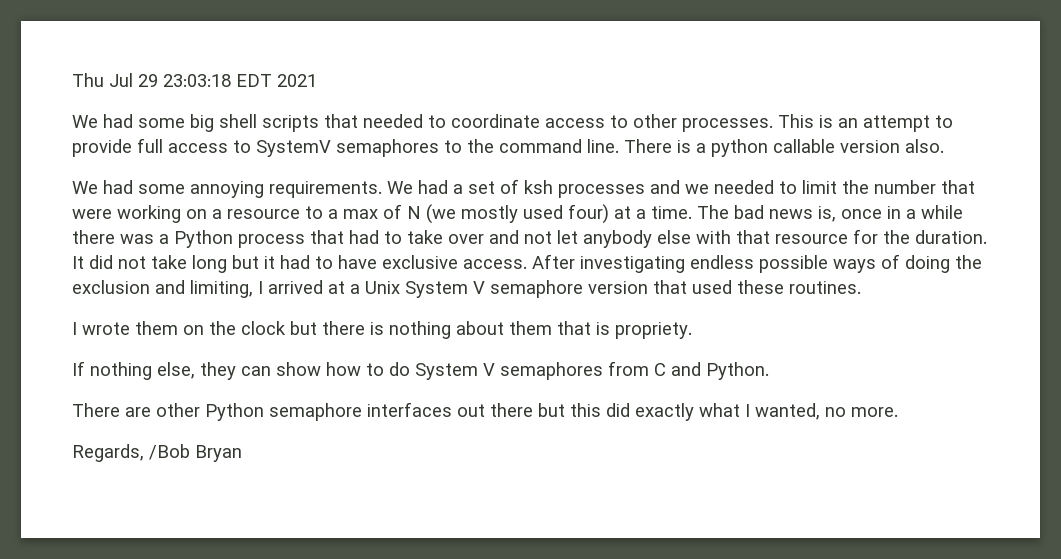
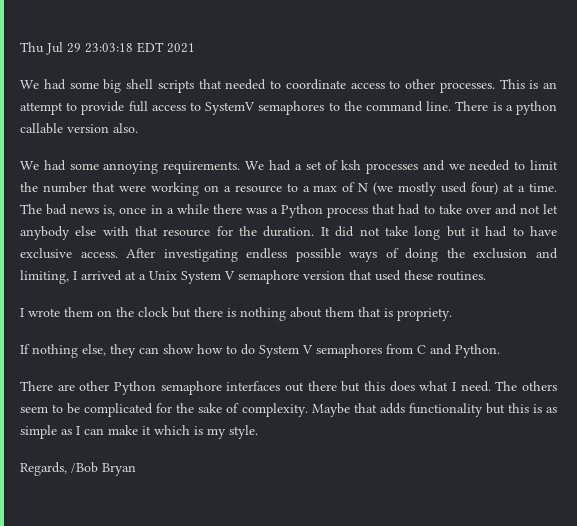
- There are other Python semaphore interfaces out there but this did exactly what I wanted, no more.
+ There are other Python semaphore interfaces out there but this does what I need. The others seem to be complicated for the sake of complexity. Maybe that adds functionality but this is as simple as I can make it which is my style.

